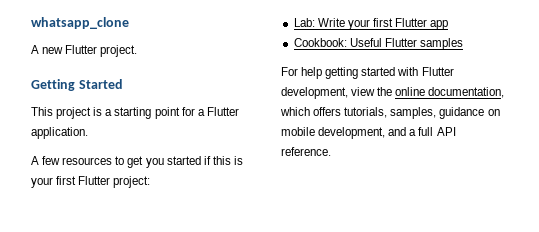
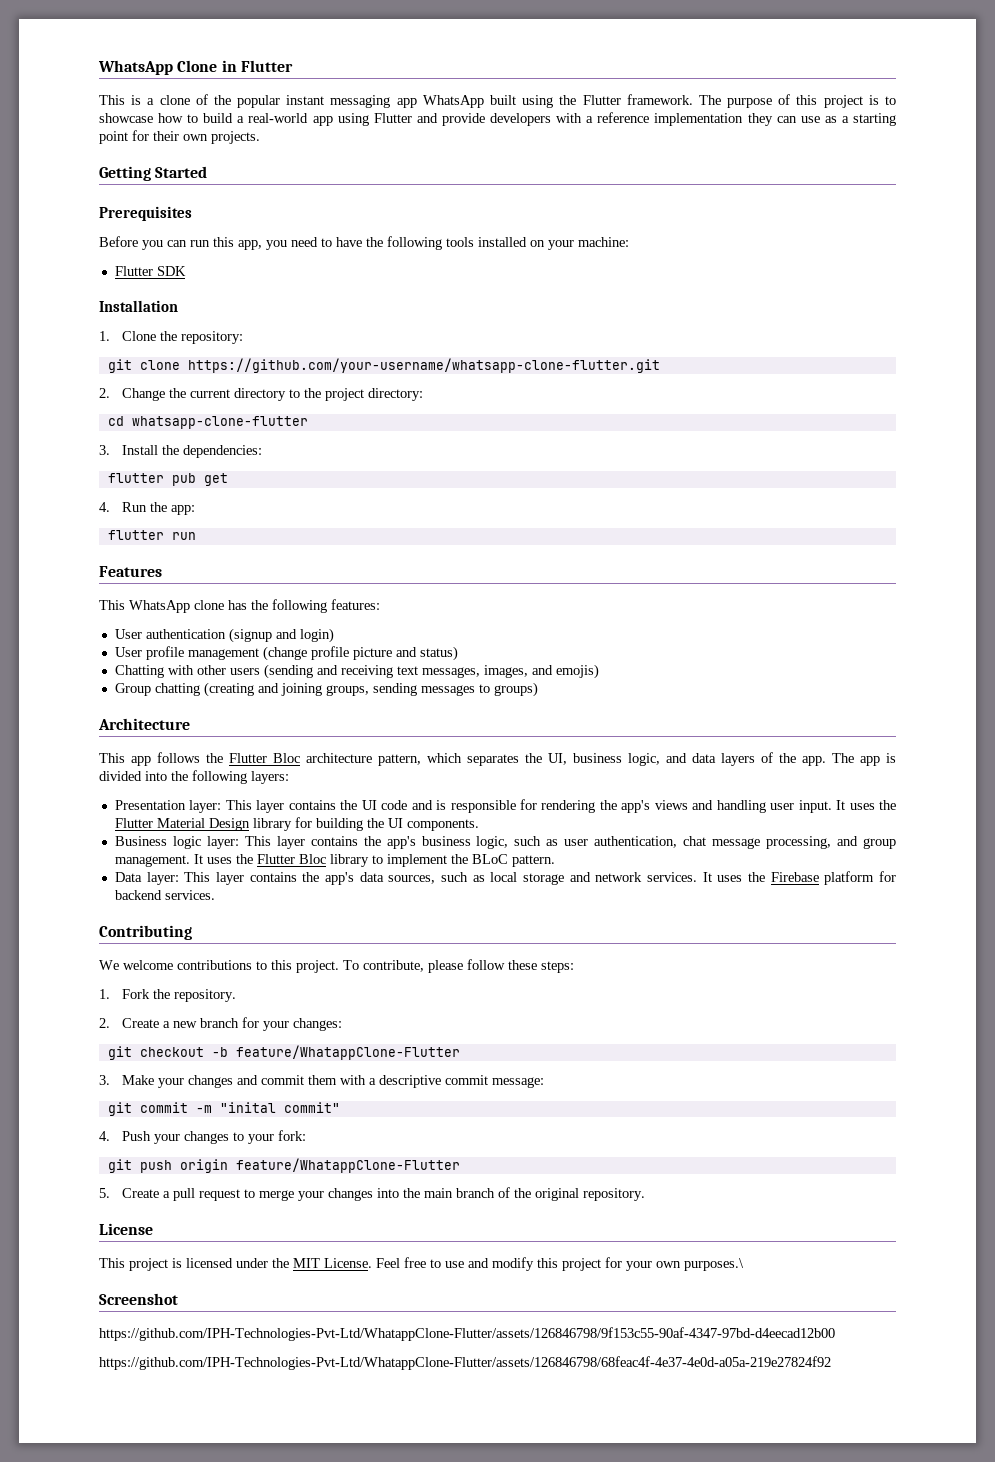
- whatsapp_clone
- A new Flutter project.
+ WhatsApp Clone in Flutter
+ This is a clone of the popular instant messaging app WhatsApp built using the Flutter framework. The purpose of this project is to showcase how to build a real-world app using Flutter and provide developers with a reference implementation they can use as a starting point for their own projects.
  Getting Started
- This project is a starting point for a Flutter application.
- A few resources to get you started if this is your first Flutter project:
- Lab: Write your first Flutter app
- Cookbook: Useful Flutter samples
- For help getting started with Flutter development, view the online documentation, which offers tutorials, samples, guidance on mobile development, and a full API reference.
+ Prerequisites
+ Before you can run this app, you need to have the following tools installed on your machine:
+ Flutter SDK
+ Installation
+ 1. Clone the repository:
+ git clone https://github.com/your-username/whatsapp-clone-flutter.git
+ 2. Change the current directory to the project directory:
+ cd whatsapp-clone-flutter
+ 3. Install the dependencies:
+ flutter pub get
+ 4. Run the app:
+ flutter run
+ Features
+ This WhatsApp clone has the following features:
+ User authentication (signup and login)
+ User profile management (change profile picture and status)
+ Chatting with other users (sending and receiving text messages, images, and emojis)
+ Group chatting (creating and joining groups, sending messages to groups)
+ Architecture
+ This app follows the Flutter Bloc architecture pattern, which separates the UI, business logic, and data layers of the app. The app is divided into the following layers:
+ Presentation layer: This layer contains the UI code and is responsible for rendering the app's views and handling user input. It uses the Flutter Material Design library for building the UI components.
+ Business logic layer: This layer contains the app's business logic, such as user authentication, chat message processing, and group management. It uses the Flutter Bloc library to implement the BLoC pattern.
+ Data layer: This layer contains the app's data sources, such as local storage and network services. It uses the Firebase platform for backend services.
+ Contributing
+ We welcome contributions to this project. To contribute, please follow these steps:
+ 1. Fork the repository.
+ 2. Create a new branch for your changes:
+ git checkout -b feature/WhatappClone-Flutter
+ 3. Make your changes and commit them with a descriptive commit message:
+ git commit -m "inital commit"
+ 4. Push your changes to your fork:
+ git push origin feature/WhatappClone-Flutter
+ 5. Create a pull request to merge your changes into the main branch of the original repository.
+ License
+ This project is licensed under the MIT License. Feel free to use and modify this project for your own purposes.\
+ Screenshot
+ https://github.com/IPH-Technologies-Pvt-Ltd/WhatappClone-Flutter/assets/126846798/9f153c55-90af-4347-97bd-d4eecad12b00
+ https://github.com/IPH-Technologies-Pvt-Ltd/WhatappClone-Flutter/assets/126846798/68feac4f-4e37-4e0d-a05a-219e27824f92

